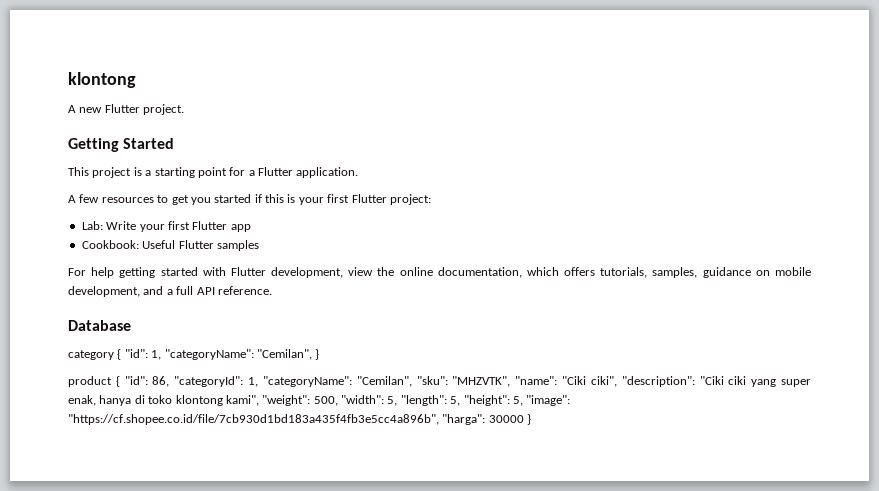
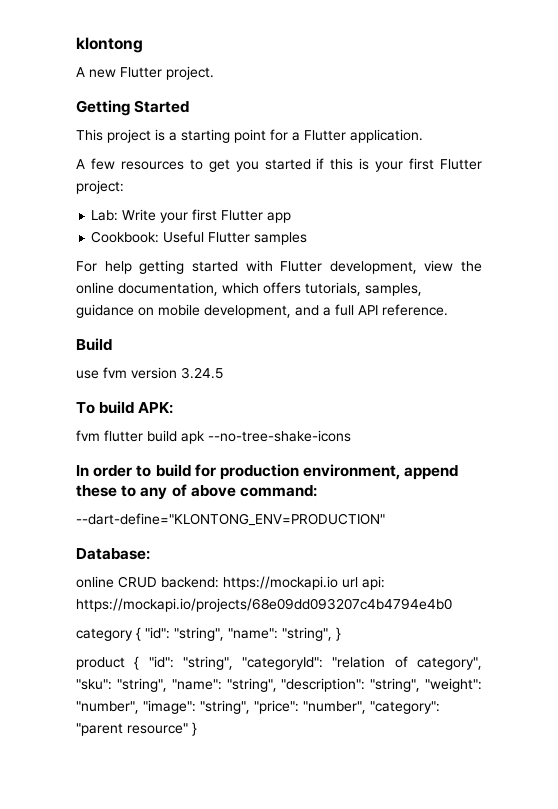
- Database
+ Build
+ use fvm version 3.24.5
+ To build APK:
+ fvm flutter build apk --no-tree-shake-icons
+ In order to build for production environment, append these to any of above command:
+ --dart-define="KLONTONG_ENV=PRODUCTION"
+ Database:
+ online CRUD backend: https://mockapi.io url api: https://mockapi.io/projects/68e09dd093207c4b4794e4b0
- category { "id": 1, "categoryName": "Cemilan", }
+ category { "id": "string", "name": "string", }
- product { "id": 86, "categoryId": 1, "categoryName": "Cemilan", "sku": "MHZVTK", "name": "Ciki ciki", "description": "Ciki ciki yang super enak, hanya di toko klontong kami", "weight": 500, "width": 5, "length": 5, "height": 5, "image": "https://cf.shopee.co.id/file/7cb930d1bd183a435f4fb3e5cc4a896b", "harga": 30000 }
+ product { "id": "string", "categoryId": "relation of category", "sku": "string", "name": "string", "description": "string", "weight": "number", "image": "string", "price": "number", "category": "parent resource" }

